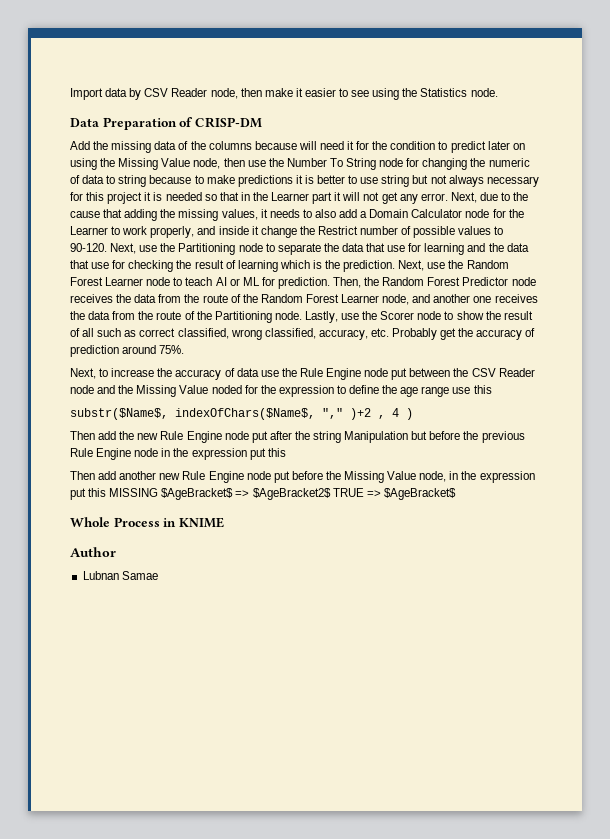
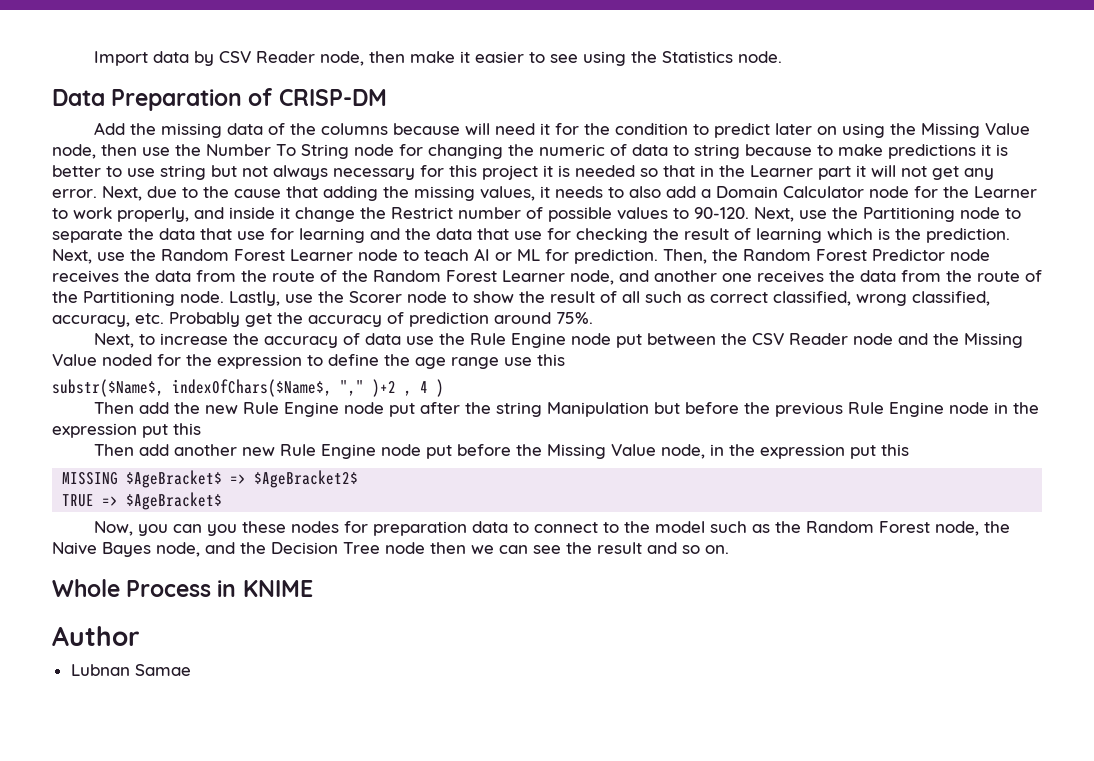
- Then add another new Rule Engine node put before the Missing Value node, in the expression put this MISSING $AgeBracket$ => $AgeBracket2$ TRUE => $AgeBracket$
+ Then add another new Rule Engine node put before the Missing Value node, in the expression put this
+ MISSING $AgeBracket$ => $AgeBracket2$
+ TRUE => $AgeBracket$
+ Now, you can you these nodes for preparation data to connect to the model such as the Random Forest node, the Naive Bayes node, and the Decision Tree node then we can see the result and so on.

